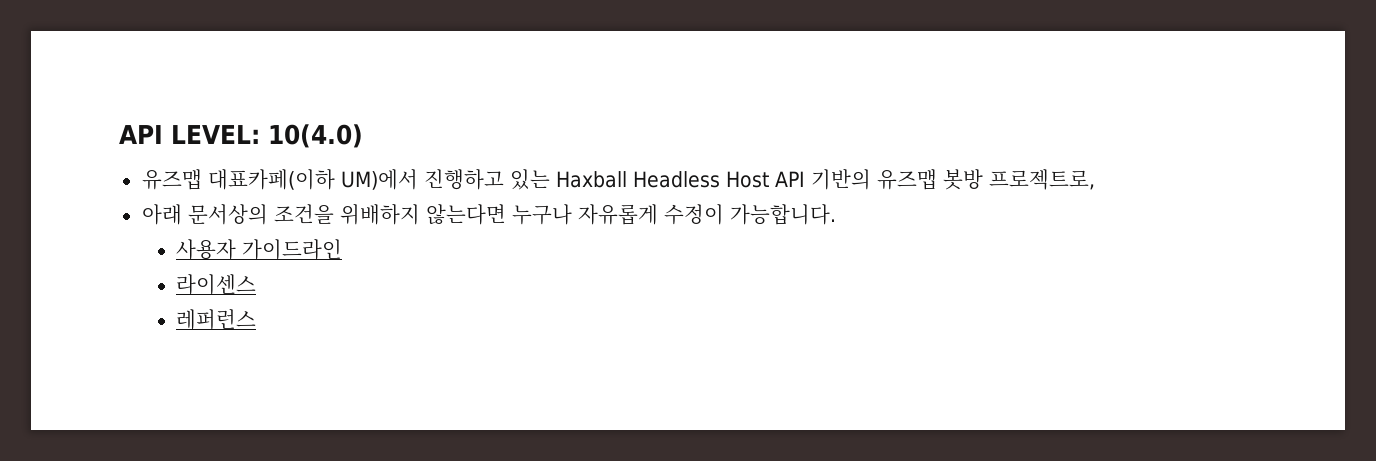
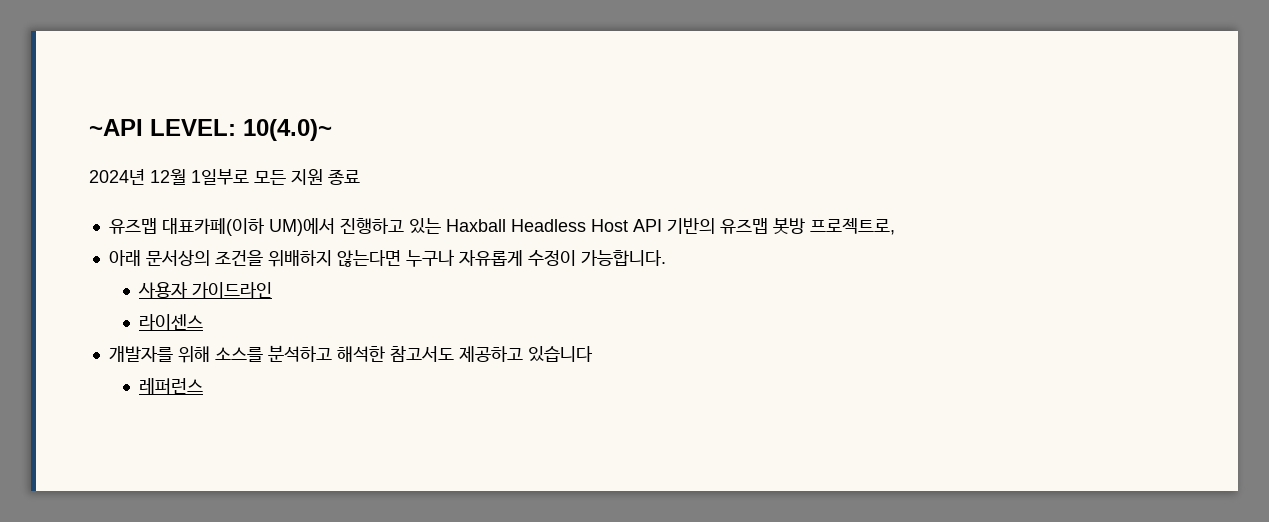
- API LEVEL: 10(4.0)
+ ~API LEVEL: 10(4.0)~
+ 2024년 12월 1일부로 모든 지원 종료
+ 개발자를 위해 소스를 분석하고 해석한 참고서도 제공하고 있습니다

